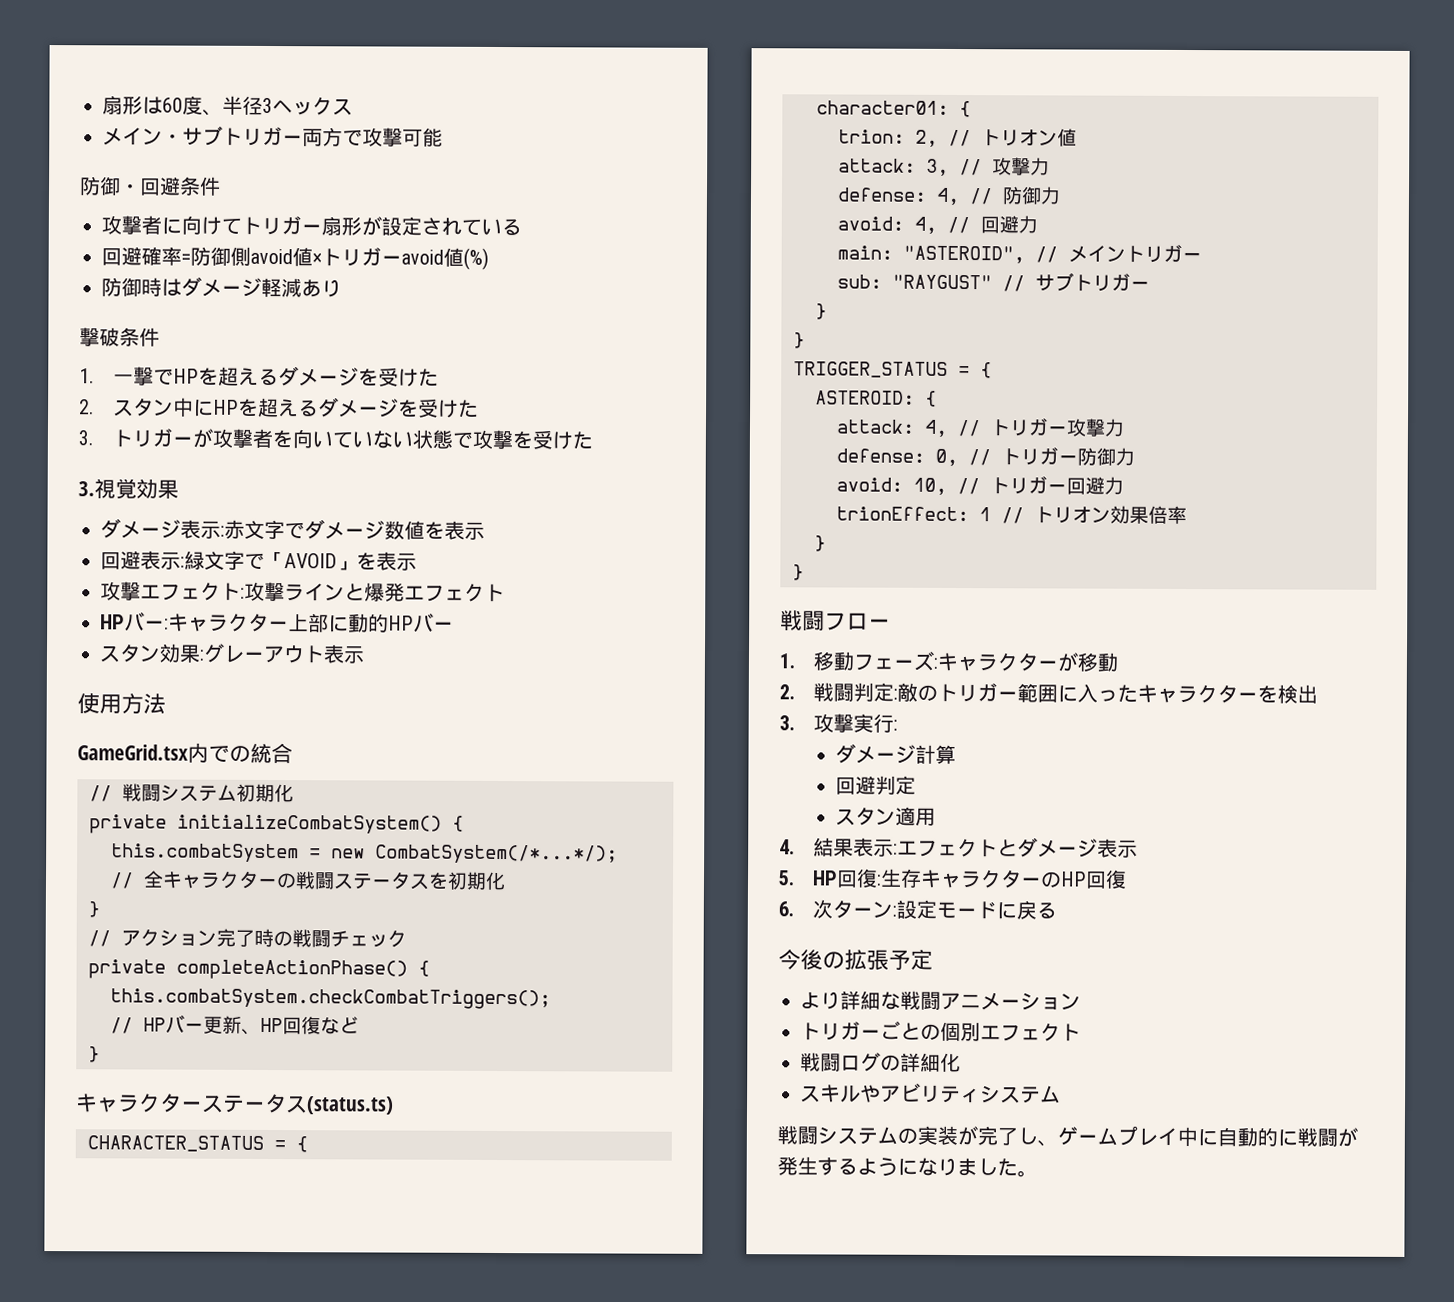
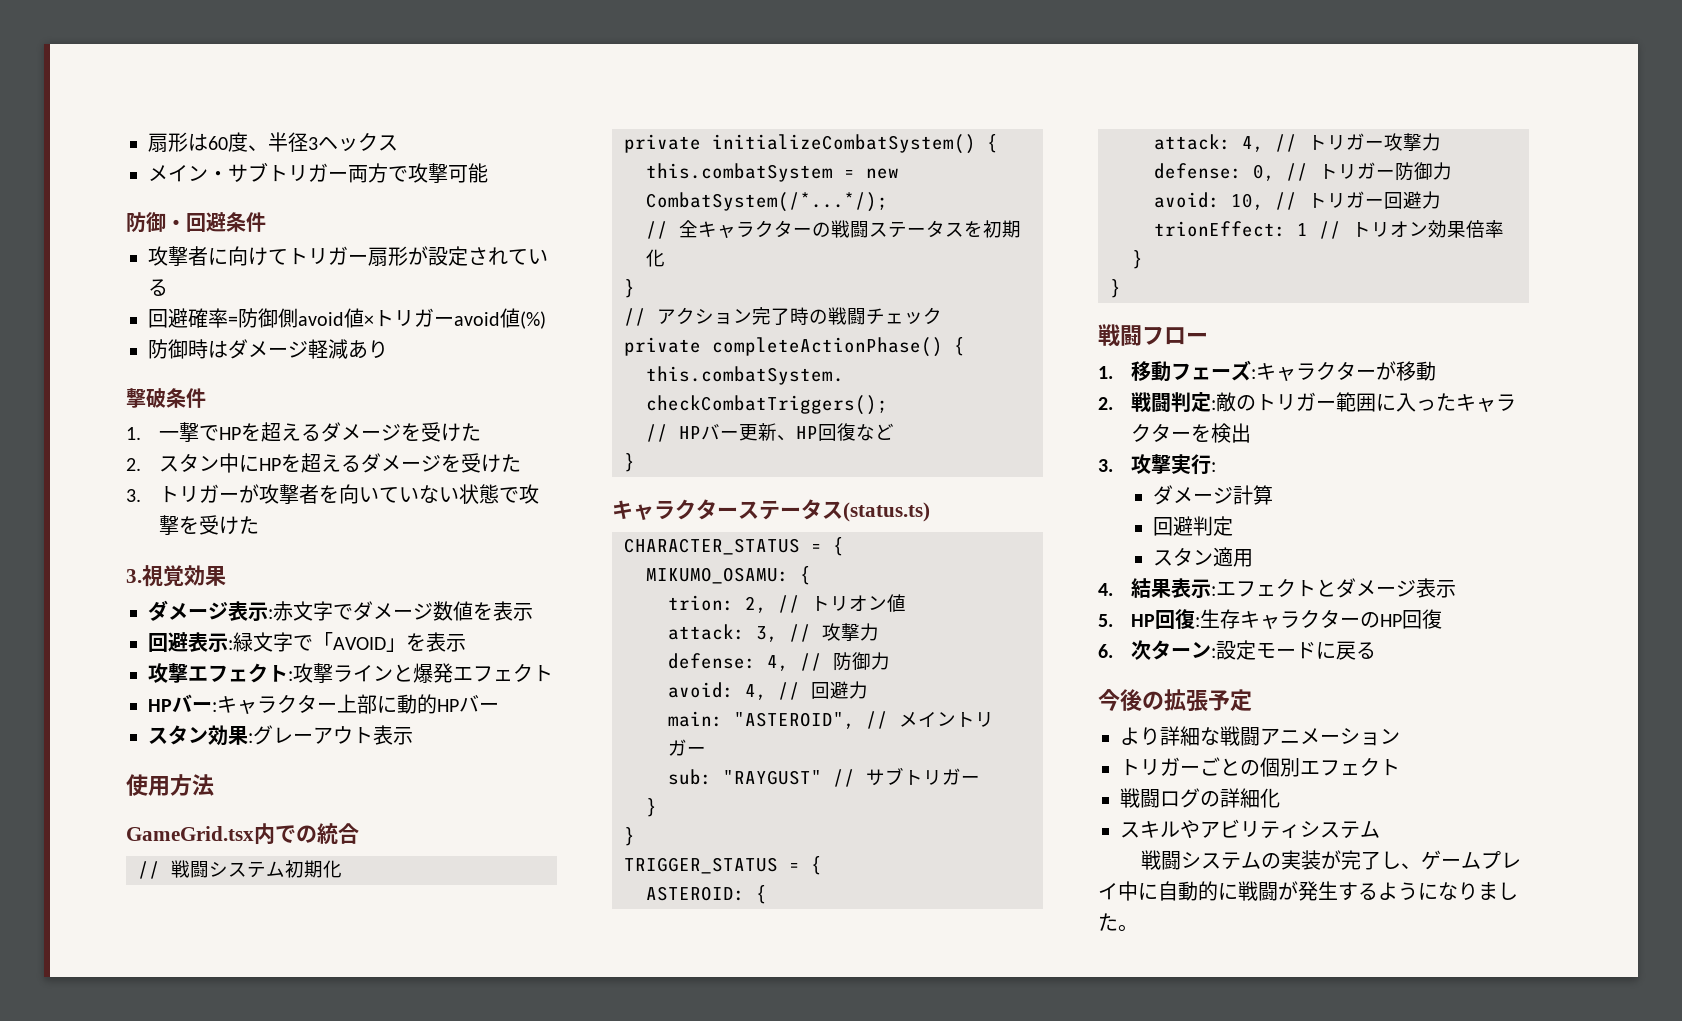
- character01: {
+ MIKUMO_OSAMU: {

